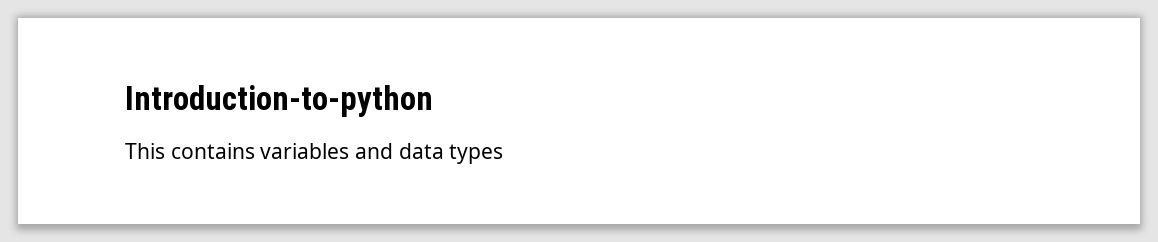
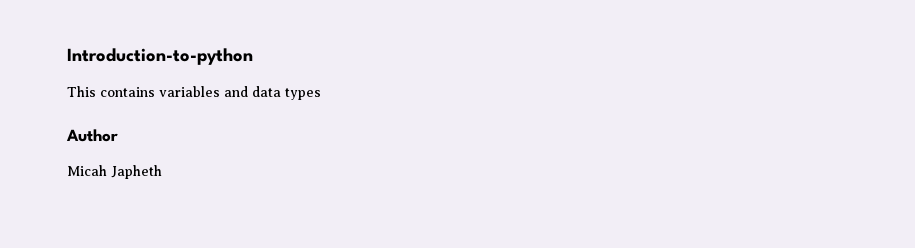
+ Author
+ Micah Japheth

